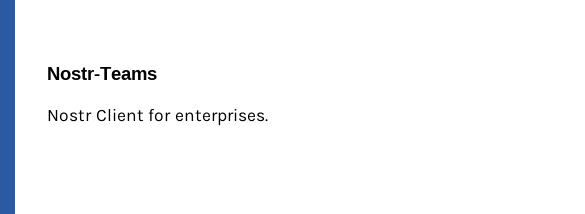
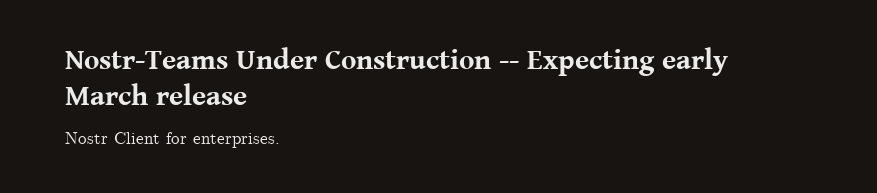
- Nostr-Teams
+ Nostr-Teams Under Construction -- Expecting early March release

